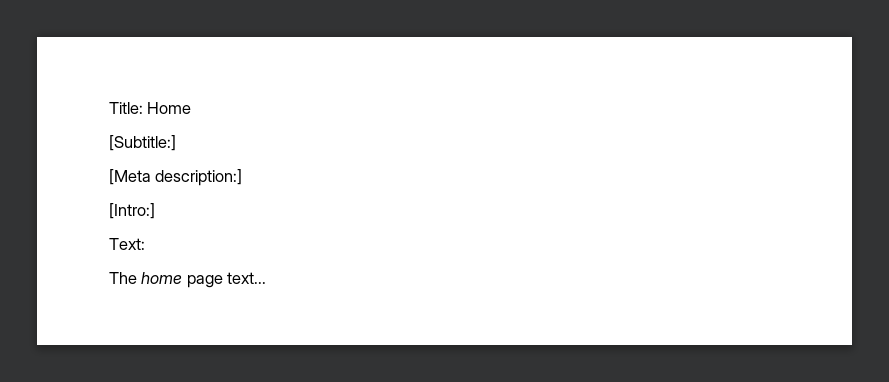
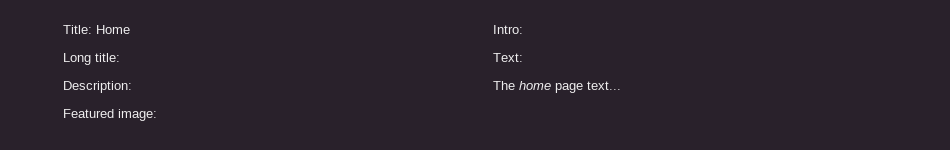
- [Subtitle:]
- [Meta description:]
- [Intro:]
+ Long title:
+ Description:
+ Featured image:
+ Intro:

